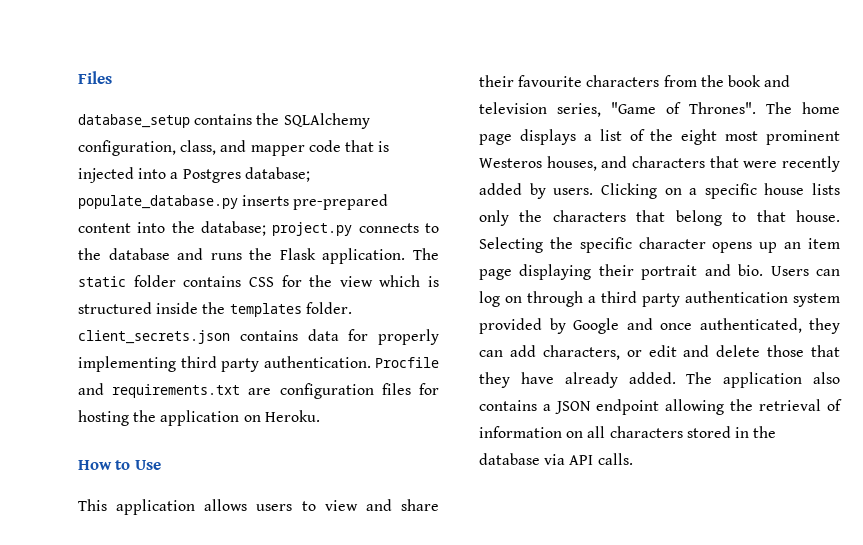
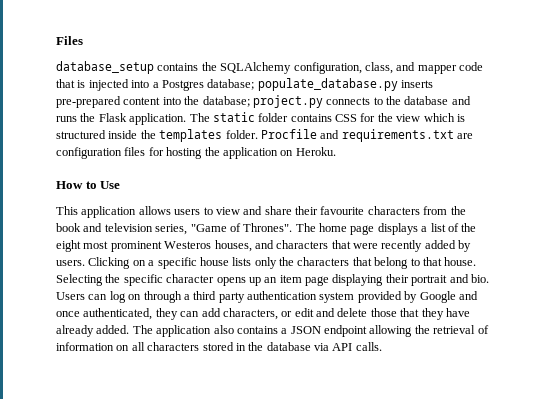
- The static folder contains CSS for the view which is structured inside the templates folder. client_secrets.json contains data for properly implementing third party authentication.
+ The static folder contains CSS for the view which is structured inside the templates folder.

